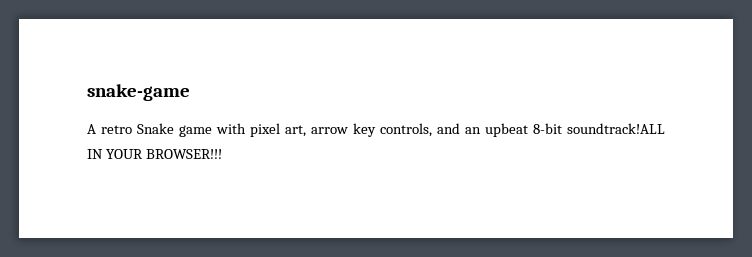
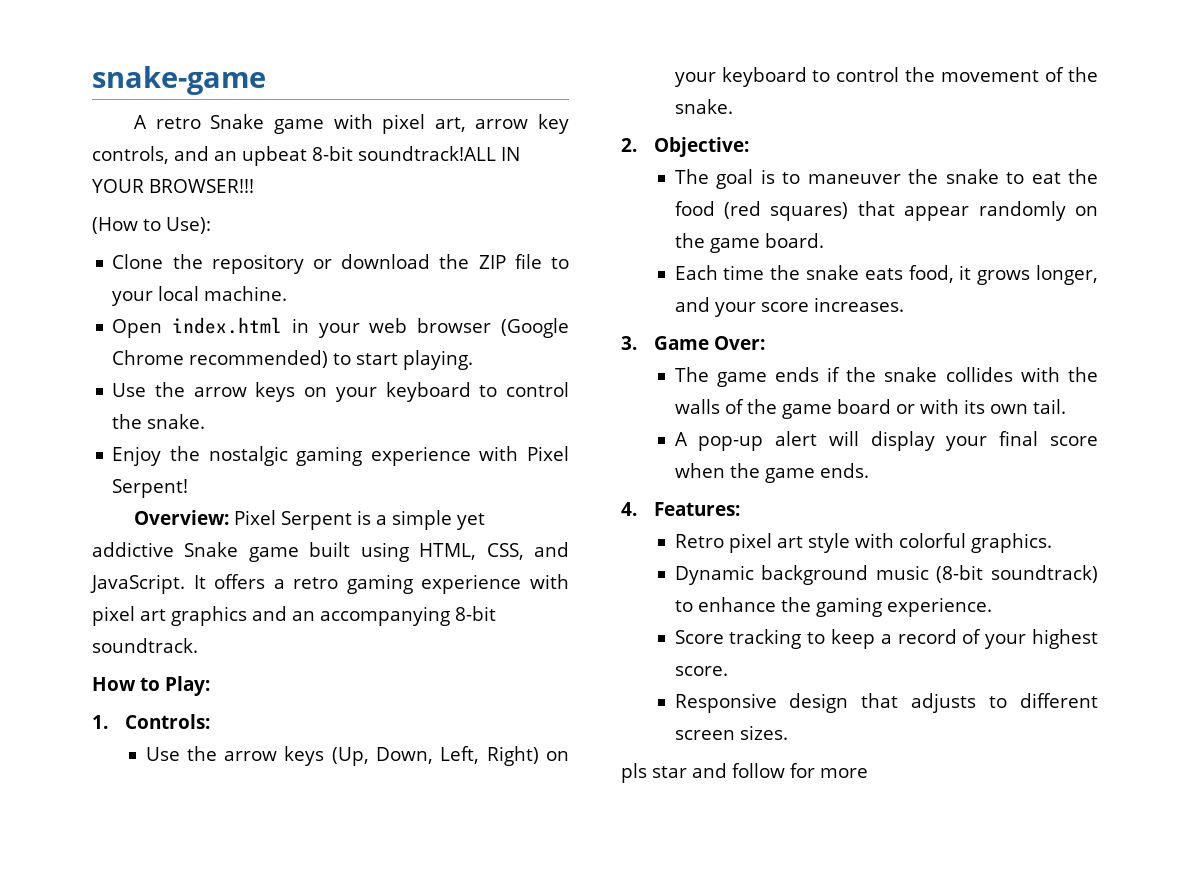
+ (How to Use):
+ Clone the repository or download the ZIP file to your local machine.
+ Open index.html in your web browser (Google Chrome recommended) to start playing.
+ Use the arrow keys on your keyboard to control the snake.
+ Enjoy the nostalgic gaming experience with Pixel Serpent!
+ Overview: Pixel Serpent is a simple yet addictive Snake game built using HTML, CSS, and JavaScript. It offers a retro gaming experience with pixel art graphics and an accompanying 8-bit soundtrack.
+ How to Play:
+ 1. Controls:
+ Use the arrow keys (Up, Down, Left, Right) on your keyboard to control the movement of the snake.
+ 2. Objective:
+ The goal is to maneuver the snake to eat the food (red squares) that appear randomly on the game board.
+ Each time the snake eats food, it grows longer, and your score increases.
+ 3. Game Over:
+ The game ends if the snake collides with the walls of the game board or with its own tail.
+ A pop-up alert will display your final score when the game ends.
+ 4. Features:
+ Retro pixel art style with colorful graphics.
+ Dynamic background music (8-bit soundtrack) to enhance the gaming experience.
+ Score tracking to keep a record of your highest score.
+ Responsive design that adjusts to different screen sizes.
+ pls star and follow for more

